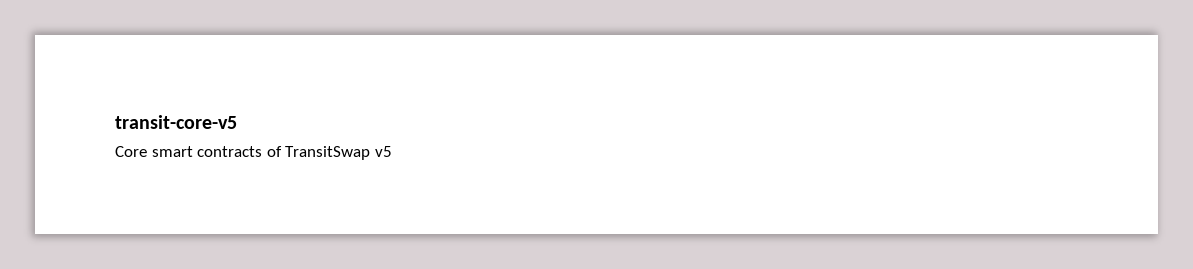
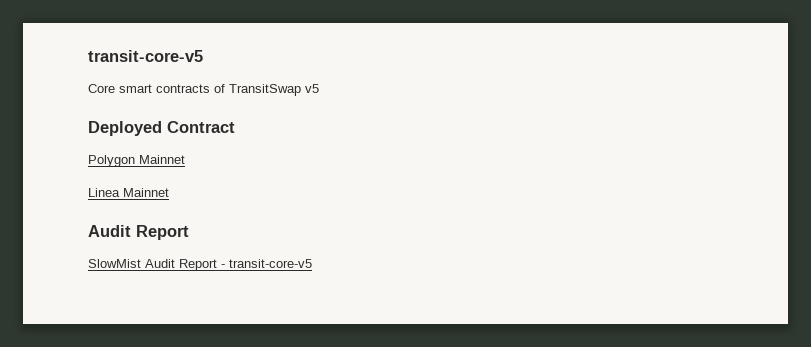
+ Deployed Contract
+ Polygon Mainnet
+ Linea Mainnet
+ Audit Report
+ SlowMist Audit Report - transit-core-v5

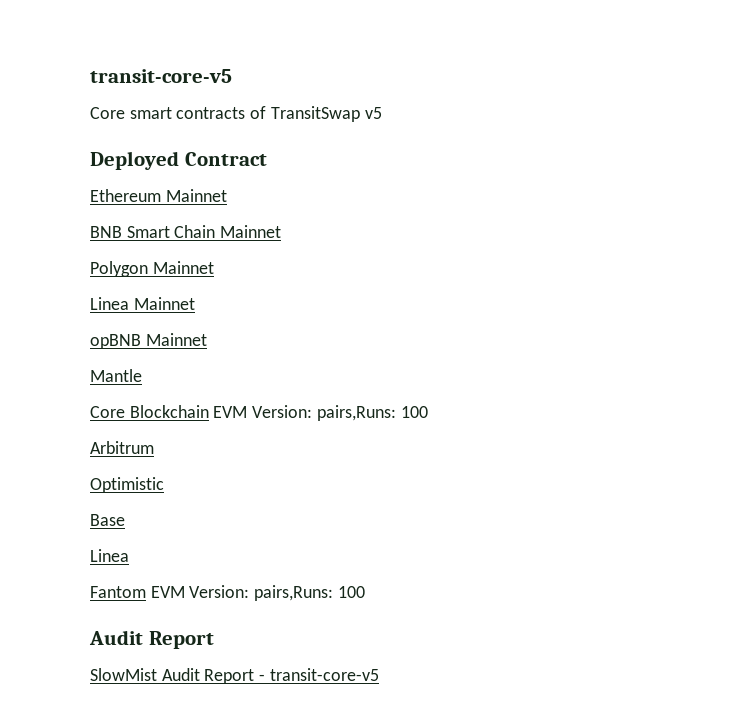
+ Ethereum Mainnet
+ BNB Smart Chain Mainnet
  Polygon Mainnet
  Linea Mainnet
+ opBNB Mainnet
+ Mantle
+ Core Blockchain EVM Version: pairs,Runs: 100
+ Arbitrum
+ Optimistic
+ Base
+ Linea
+ Fantom EVM Version: pairs,Runs: 100

